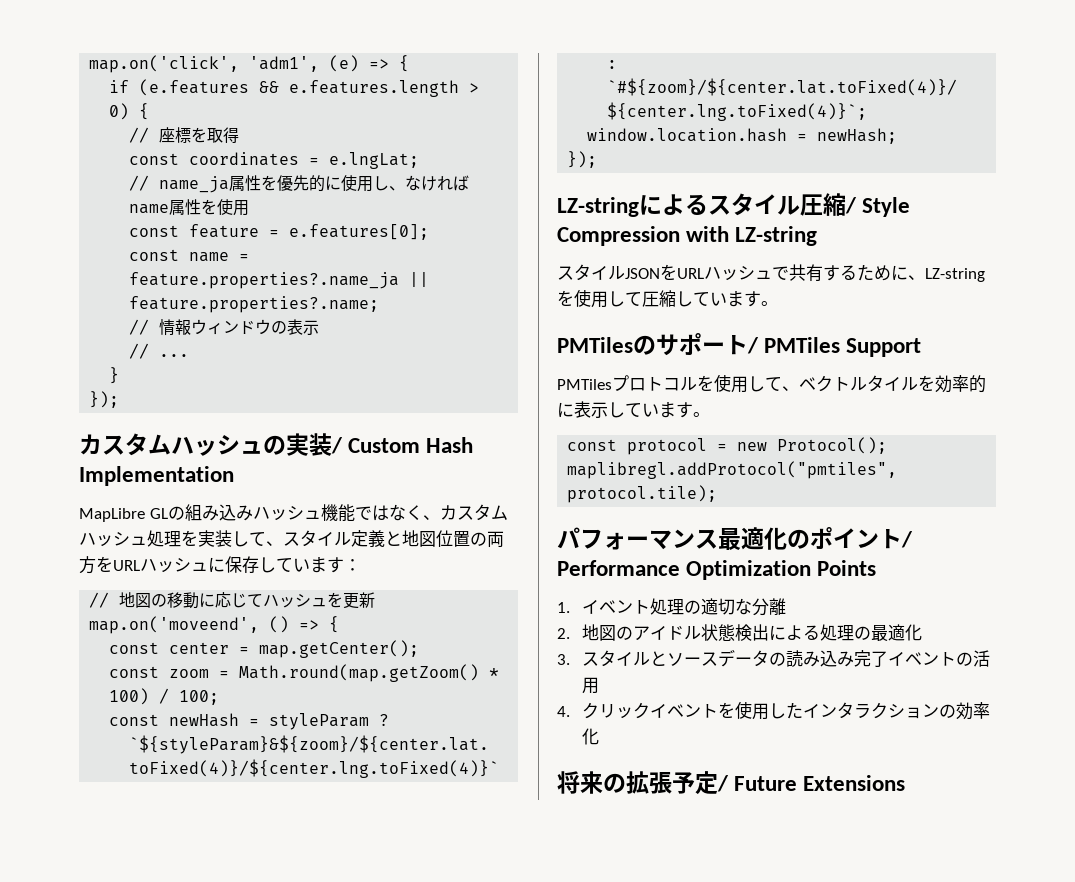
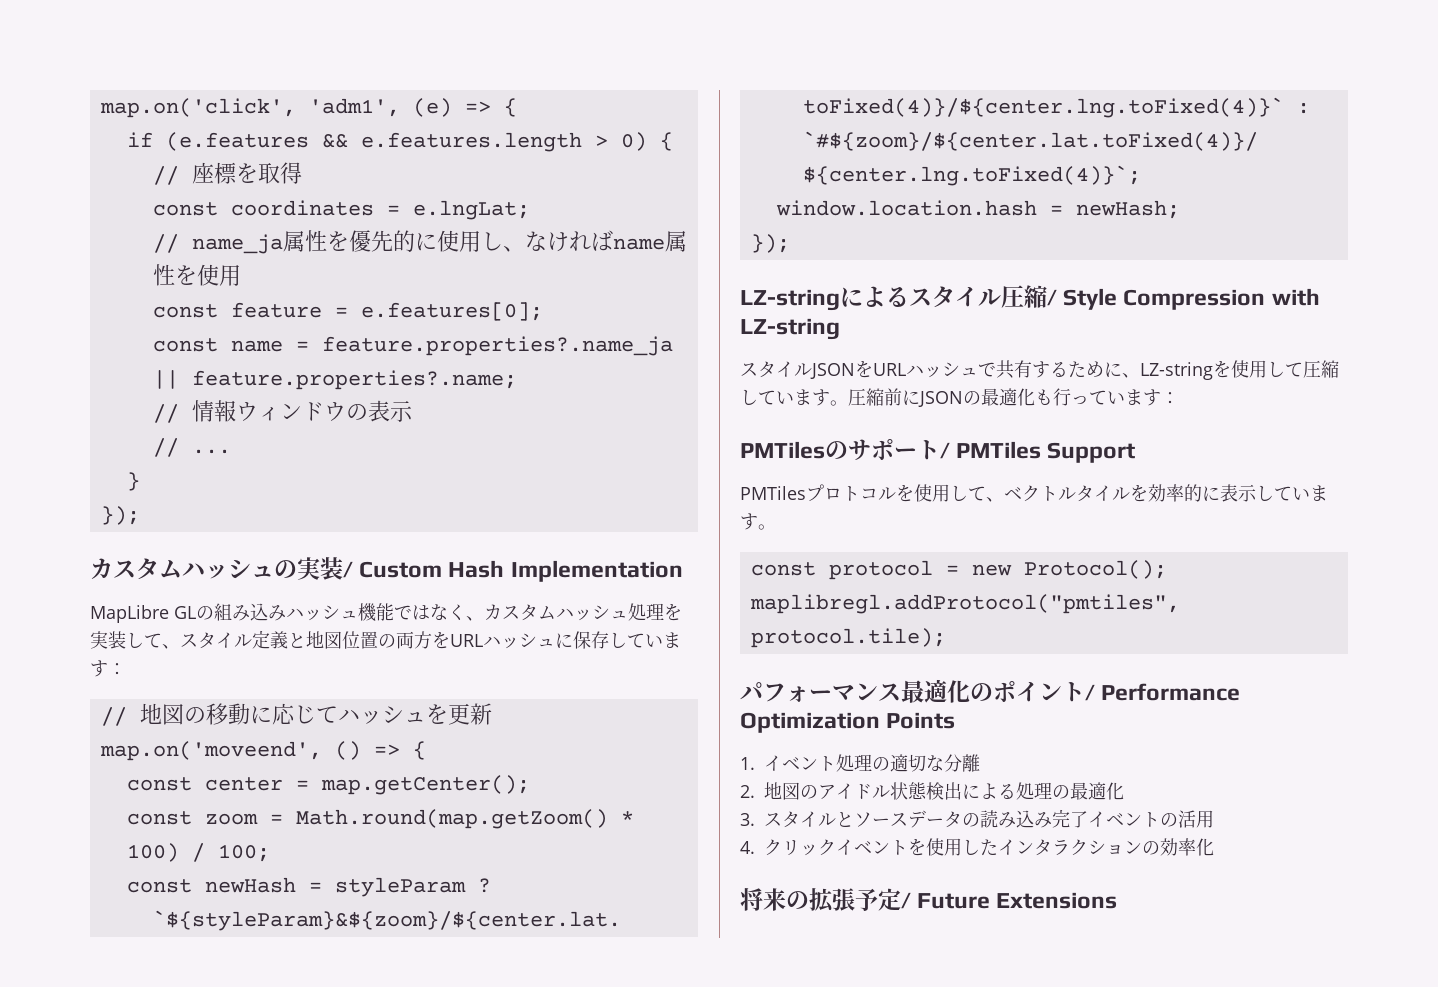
+ 圧縮前にJSONの最適化も行っています：

